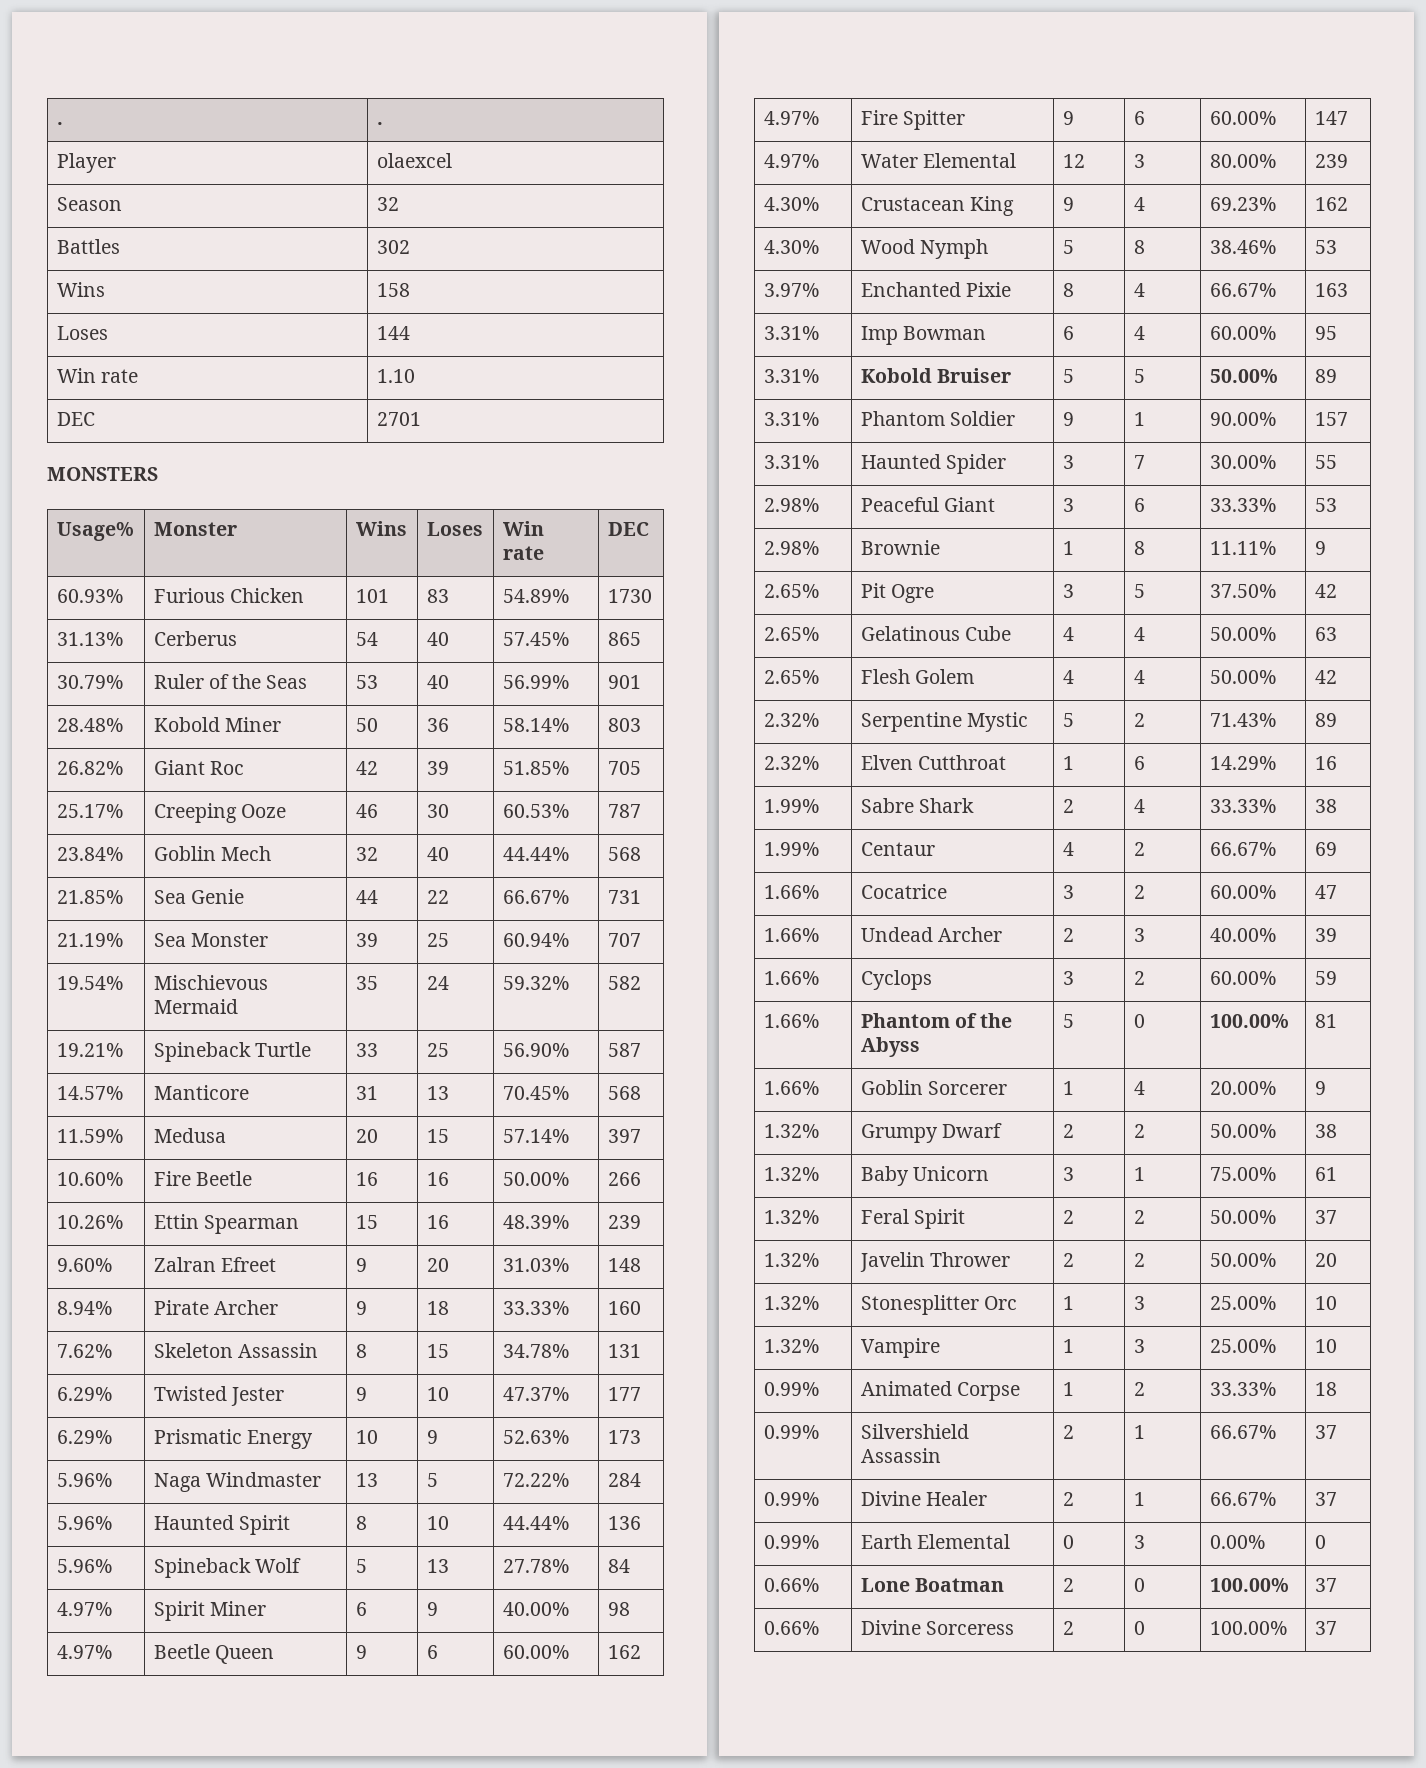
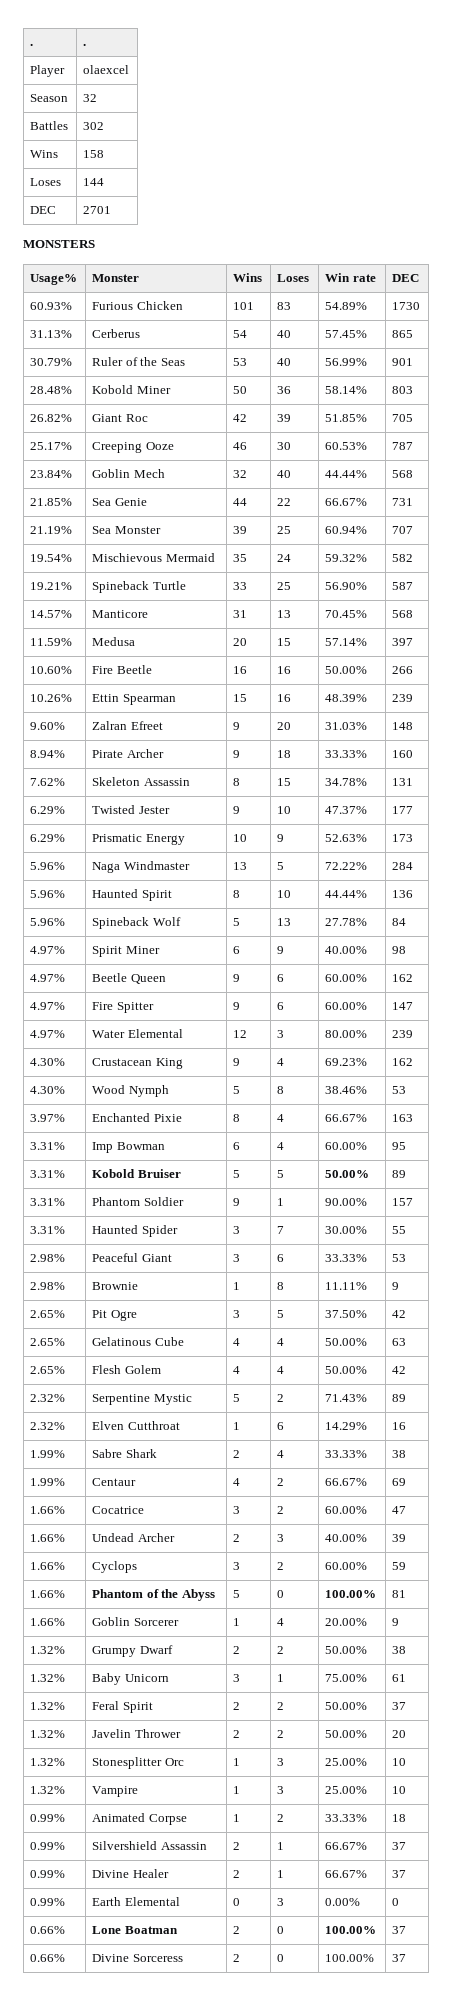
- Win rate | 1.10

